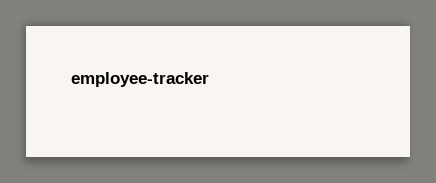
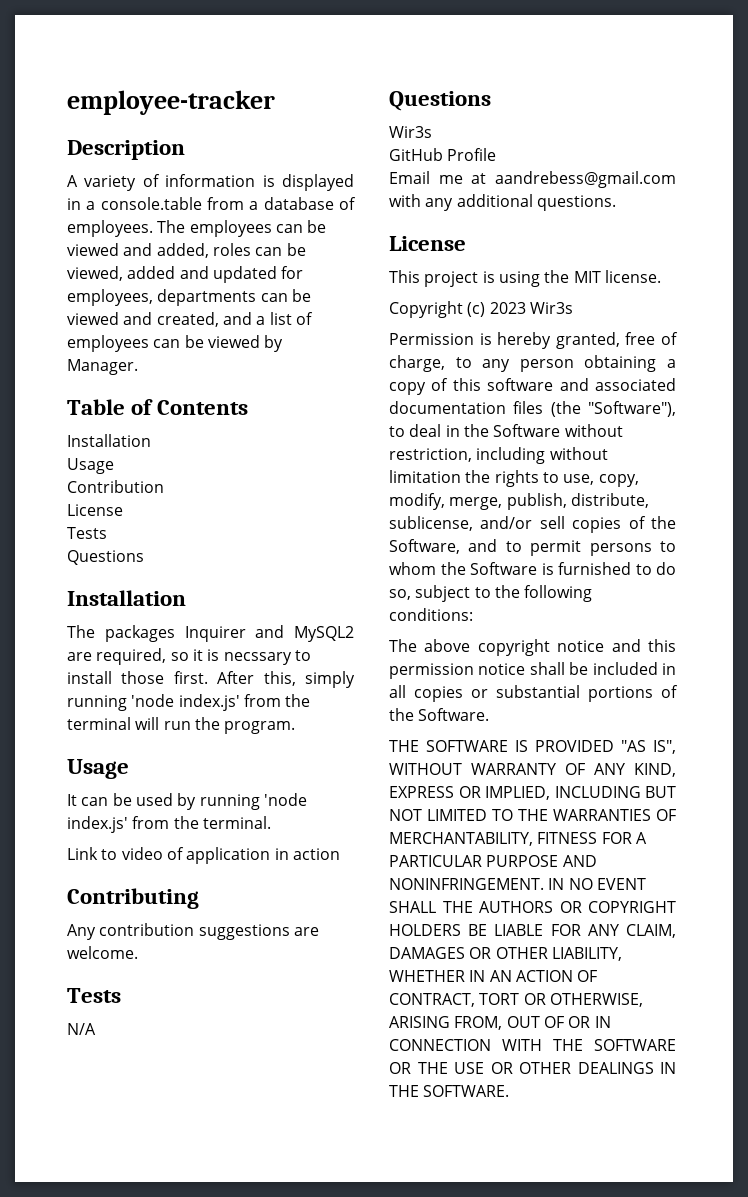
+ Description
+ A variety of information is displayed in a console.table from a database of employees. The employees can be viewed and added, roles can be viewed, added and updated for employees, departments can be viewed and created, and a list of employees can be viewed by Manager.
+ Table of Contents
+ Installation
+ Usage
+ Contribution
+ License
+ Tests
+ Questions
+ Installation
+ The packages Inquirer and MySQL2 are required, so it is necssary to install those first. After this, simply running 'node index.js' from the terminal will run the program.
+ Usage
+ It can be used by running 'node index.js' from the terminal.
+ Link to video of application in action
+ Contributing
+ Any contribution suggestions are welcome.
+ Tests
+ N/A
+ Questions
+ Wir3s
+ GitHub Profile
+ Email me at aandrebess@gmail.com with any additional questions.
+ License
+ This project is using the MIT license.
+ Copyright (c) 2023 Wir3s
+ Permission is hereby granted, free of charge, to any person obtaining a copy of this software and associated documentation files (the "Software"), to deal in the Software without restriction, including without limitation the rights to use, copy, modify, merge, publish, distribute, sublicense, and/or sell copies of the Software, and to permit persons to whom the Software is furnished to do so, subject to the following conditions:
+ The above copyright notice and this permission notice shall be included in all copies or substantial portions of the Software.
+ THE SOFTWARE IS PROVIDED "AS IS", WITHOUT WARRANTY OF ANY KIND, EXPRESS OR IMPLIED, INCLUDING BUT NOT LIMITED TO THE WARRANTIES OF MERCHANTABILITY, FITNESS FOR A PARTICULAR PURPOSE AND NONINFRINGEMENT. IN NO EVENT SHALL THE AUTHORS OR COPYRIGHT HOLDERS BE LIABLE FOR ANY CLAIM, DAMAGES OR OTHER LIABILITY, WHETHER IN AN ACTION OF CONTRACT, TORT OR OTHERWISE, ARISING FROM, OUT OF OR IN CONNECTION WITH THE SOFTWARE OR THE USE OR OTHER DEALINGS IN THE SOFTWARE.

